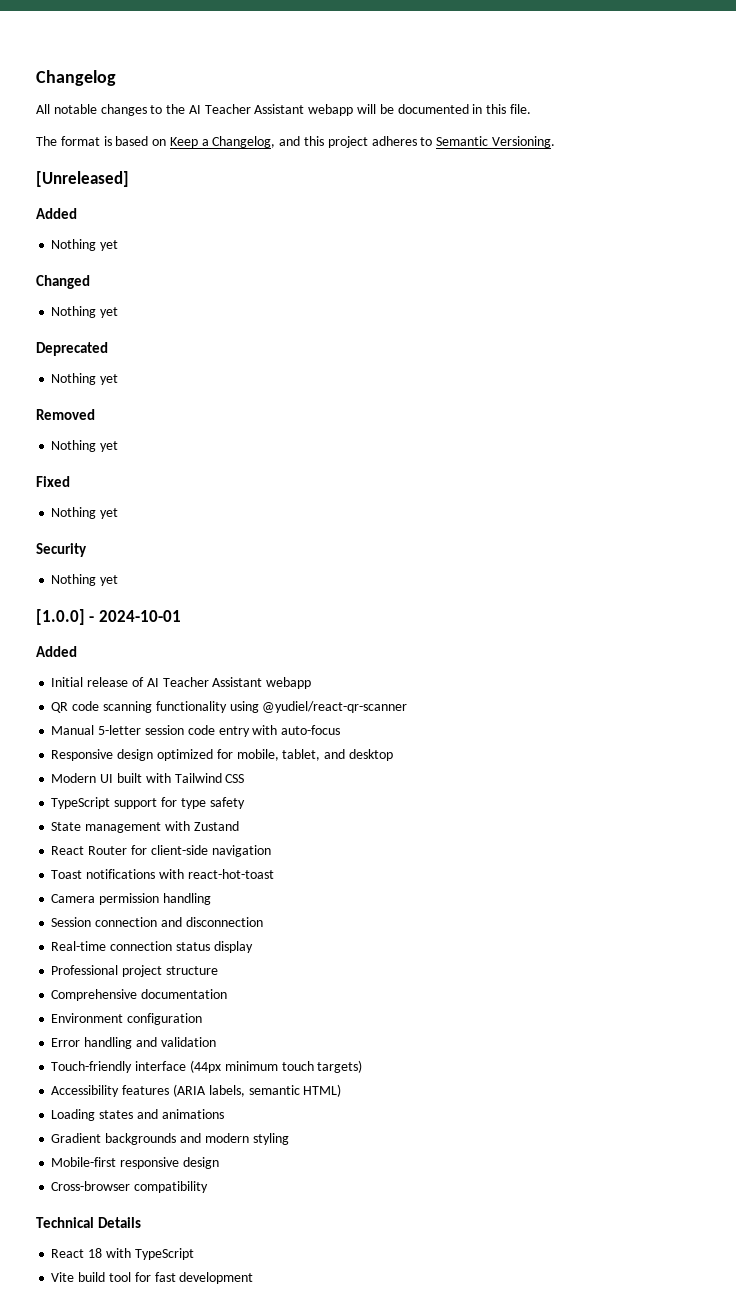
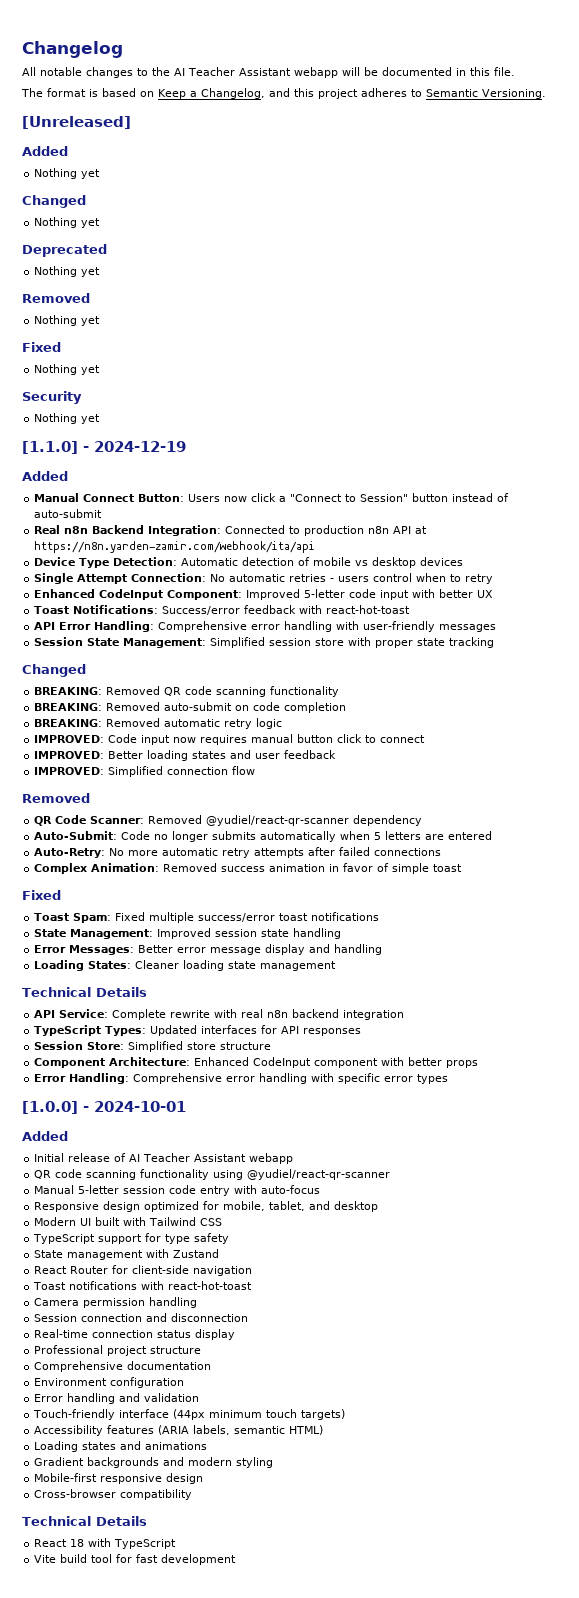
+ [1.1.0] - 2024-12-19
+ Added
+ Manual Connect Button: Users now click a "Connect to Session" button instead of auto-submit
+ Real n8n Backend Integration: Connected to production n8n API at https://n8n.yarden-zamir.com/webhook/ita/api
+ Device Type Detection: Automatic detection of mobile vs desktop devices
+ Single Attempt Connection: No automatic retries - users control when to retry
+ Enhanced CodeInput Component: Improved 5-letter code input with better UX
+ Toast Notifications: Success/error feedback with react-hot-toast
+ API Error Handling: Comprehensive error handling with user-friendly messages
+ Session State Management: Simplified session store with proper state tracking
+ Changed
+ BREAKING: Removed QR code scanning functionality
+ BREAKING: Removed auto-submit on code completion
+ BREAKING: Removed automatic retry logic
+ IMPROVED: Code input now requires manual button click to connect
+ IMPROVED: Better loading states and user feedback
+ IMPROVED: Simplified connection flow
+ Removed
+ QR Code Scanner: Removed @yudiel/react-qr-scanner dependency
+ Auto-Submit: Code no longer submits automatically when 5 letters are entered
+ Auto-Retry: No more automatic retry attempts after failed connections
+ Complex Animation: Removed success animation in favor of simple toast
+ Fixed
+ Toast Spam: Fixed multiple success/error toast notifications
+ State Management: Improved session state handling
+ Error Messages: Better error message display and handling
+ Loading States: Cleaner loading state management
+ Technical Details
+ API Service: Complete rewrite with real n8n backend integration
+ TypeScript Types: Updated interfaces for API responses
+ Session Store: Simplified store structure
+ Component Architecture: Enhanced CodeInput component with better props
+ Error Handling: Comprehensive error handling with specific error types

